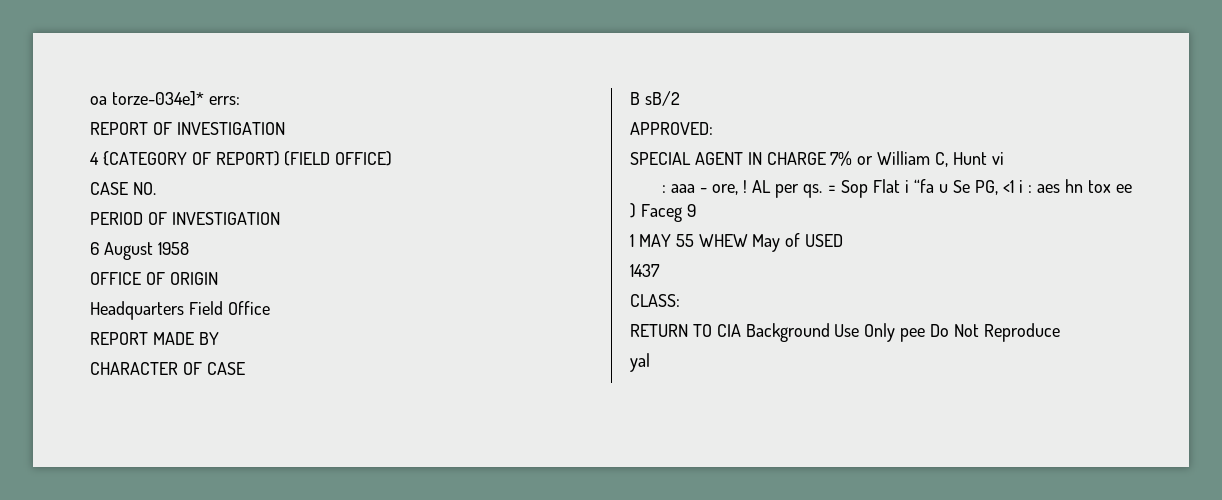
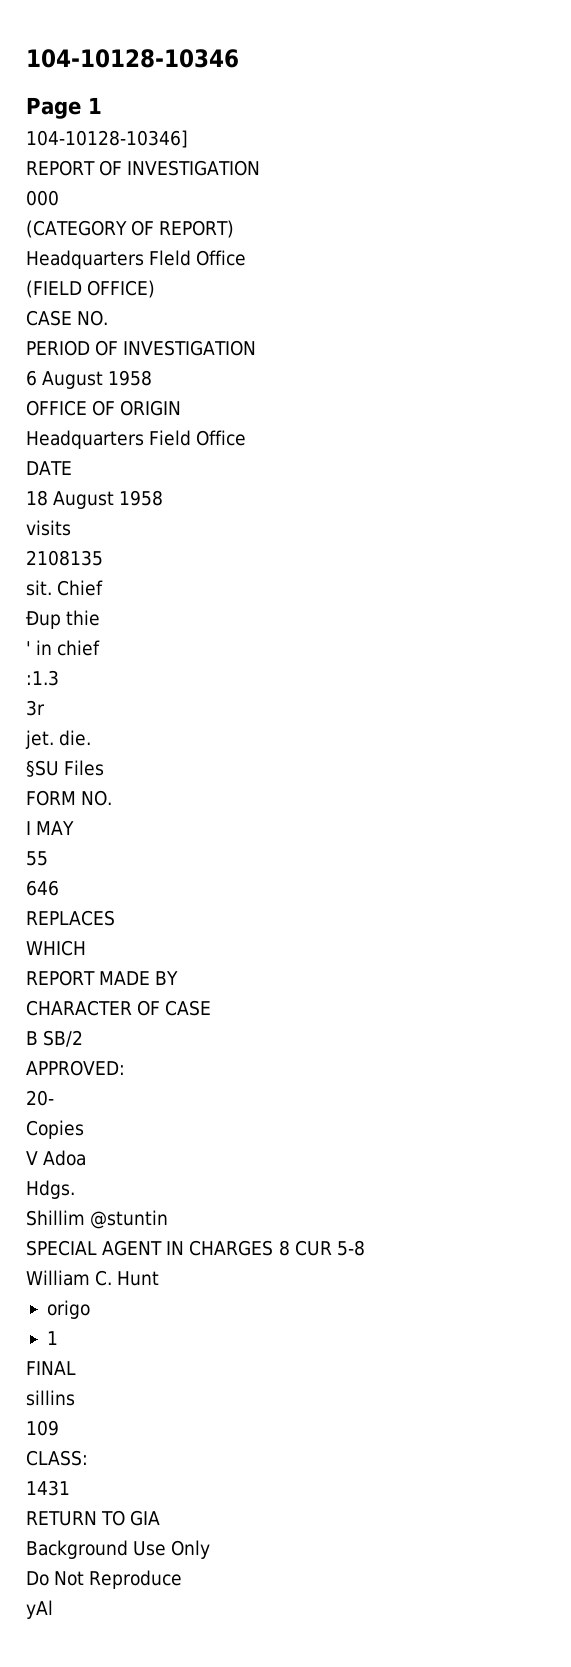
- oa torze-034e]* errs:
+ 104-10128-10346
+ Page 1
+ 104-10128-10346]
- 4 {CATEGORY OF REPORT) (FIELD OFFICE)
+ 000
+ (CATEGORY OF REPORT)
+ Headquarters Fleld Office
+ (FIELD OFFICE)
+ DATE
+ 18 August 1958
+ visits
+ 2108135
+ sit. Chief
+ Đup thie
+ ' in chief
+ :1.3
+ 3r
+ jet. die.
+ §SU Files
+ FORM NO.
+ I MAY
+ 55
+ 646
+ REPLACES
+ WHICH
- B sB/2
+ B SB/2
- SPECIAL AGENT IN CHARGE 7% or William C, Hunt vi
- : aaa - ore, ! AL per qs. = Sop Flat i “fa u Se PG, <1 i : aes hn tox ee ) Faceg 9
- 1 MAY 55 WHEW May of USED
- 1437
+ 20-
+ Copies
+ V Adoa
+ Hdgs.
+ Shillim @stuntin
+ SPECIAL AGENT IN CHARGES 8 CUR 5-8
+ William C. Hunt
+ origo
+ 1
+ FINAL
+ sillins
+ 109
+ 1431
- RETURN TO CIA Background Use Only pee Do Not Reproduce
+ RETURN TO GIA
+ Background Use Only
+ Do Not Reproduce
- yal
+ yAl

